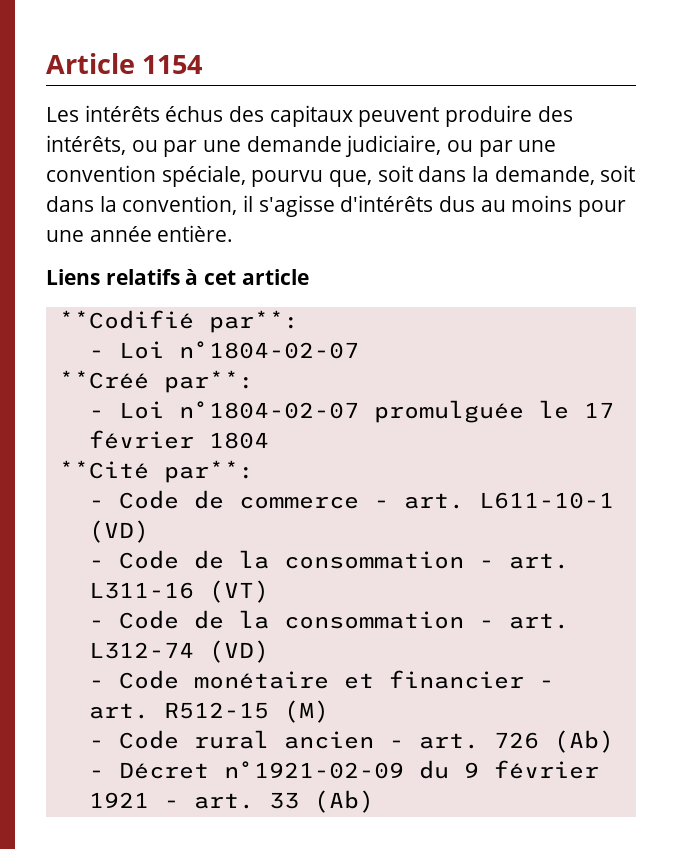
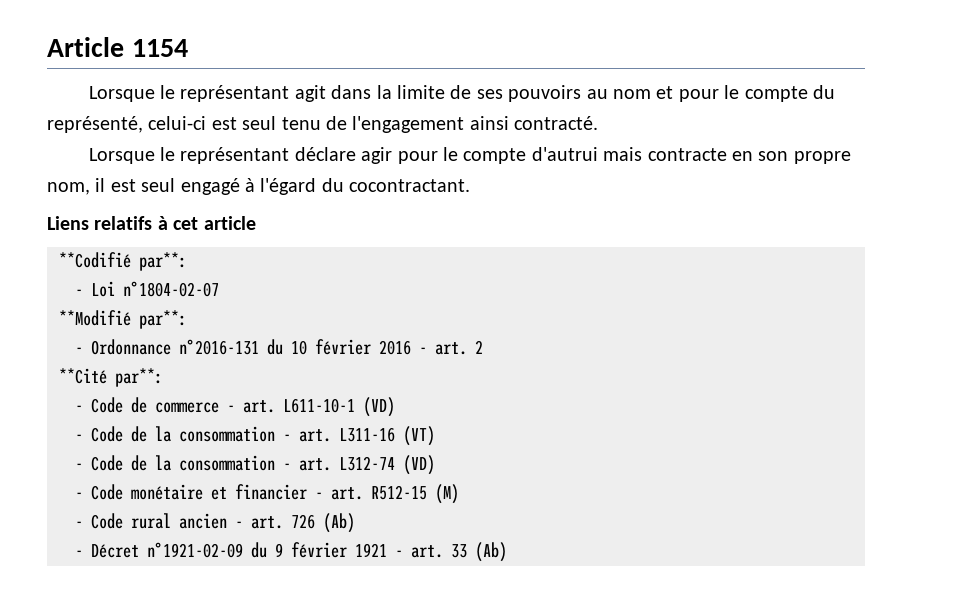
- Les intérêts échus des capitaux peuvent produire des intérêts, ou par une demande judiciaire, ou par une convention spéciale, pourvu que, soit dans la demande, soit dans la convention, il s'agisse d'intérêts dus au moins pour une année entière.
+ Lorsque le représentant agit dans la limite de ses pouvoirs au nom et pour le compte du représenté, celui-ci est seul tenu de l'engagement ainsi contracté.
+ Lorsque le représentant déclare agir pour le compte d'autrui mais contracte en son propre nom, il est seul engagé à l'égard du cocontractant.
- **Créé par**:
- - Loi n°1804-02-07 promulguée le 17 février 1804
+ **Modifié par**:
+ - Ordonnance n°2016-131 du 10 février 2016 - art. 2

